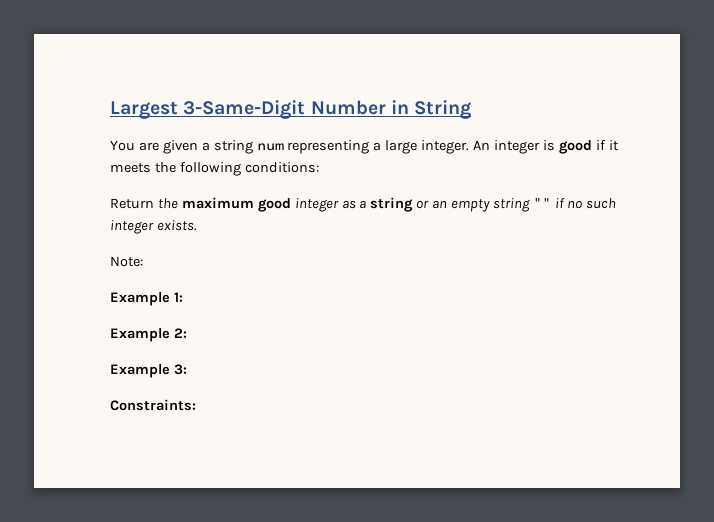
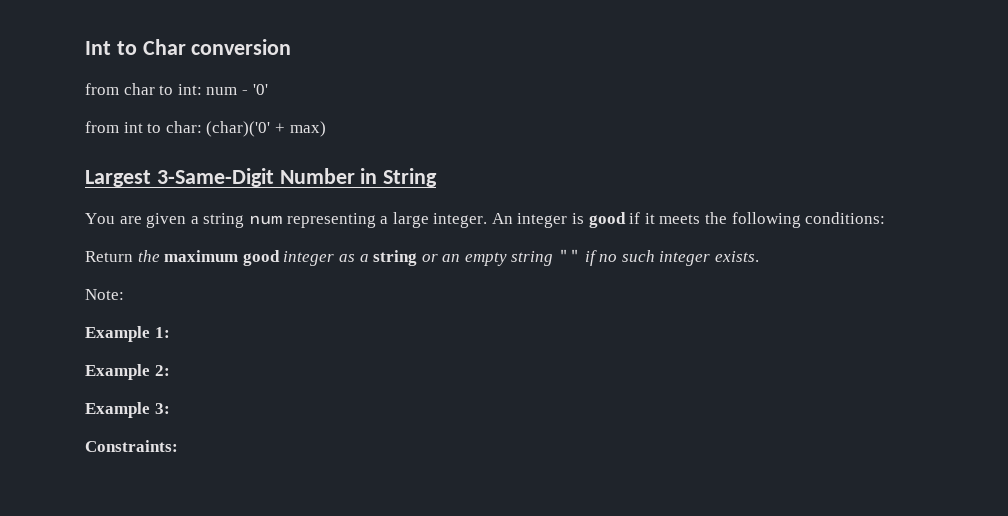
+ Int to Char conversion
+ from char to int: num - '0'
+ from int to char: (char)('0' + max)

